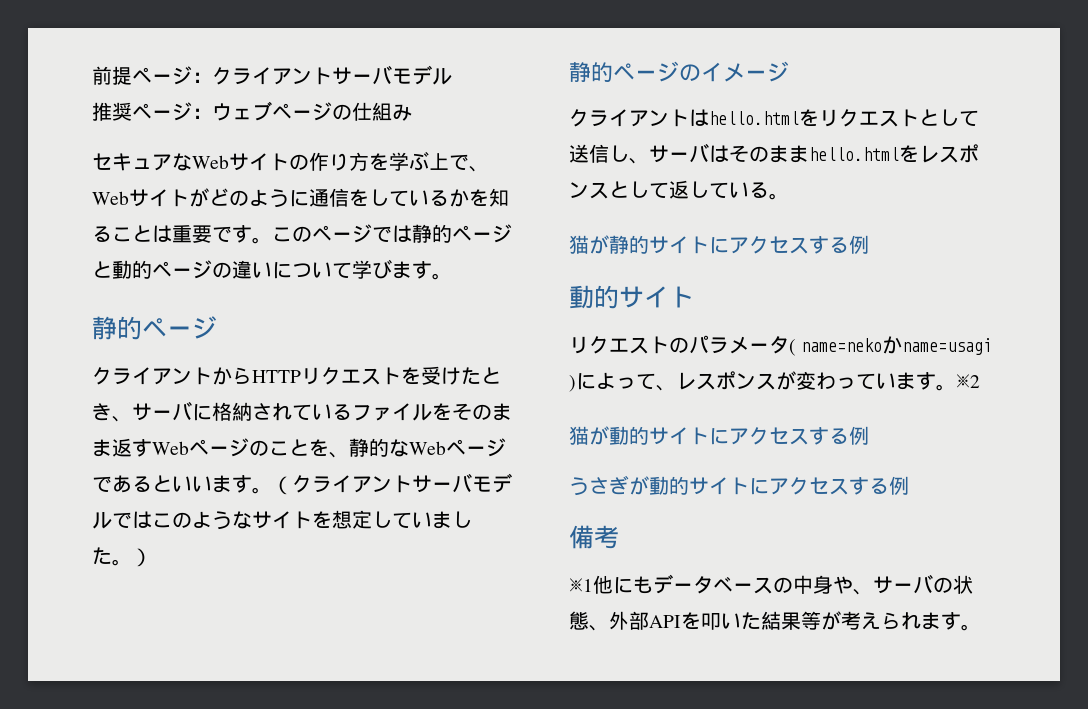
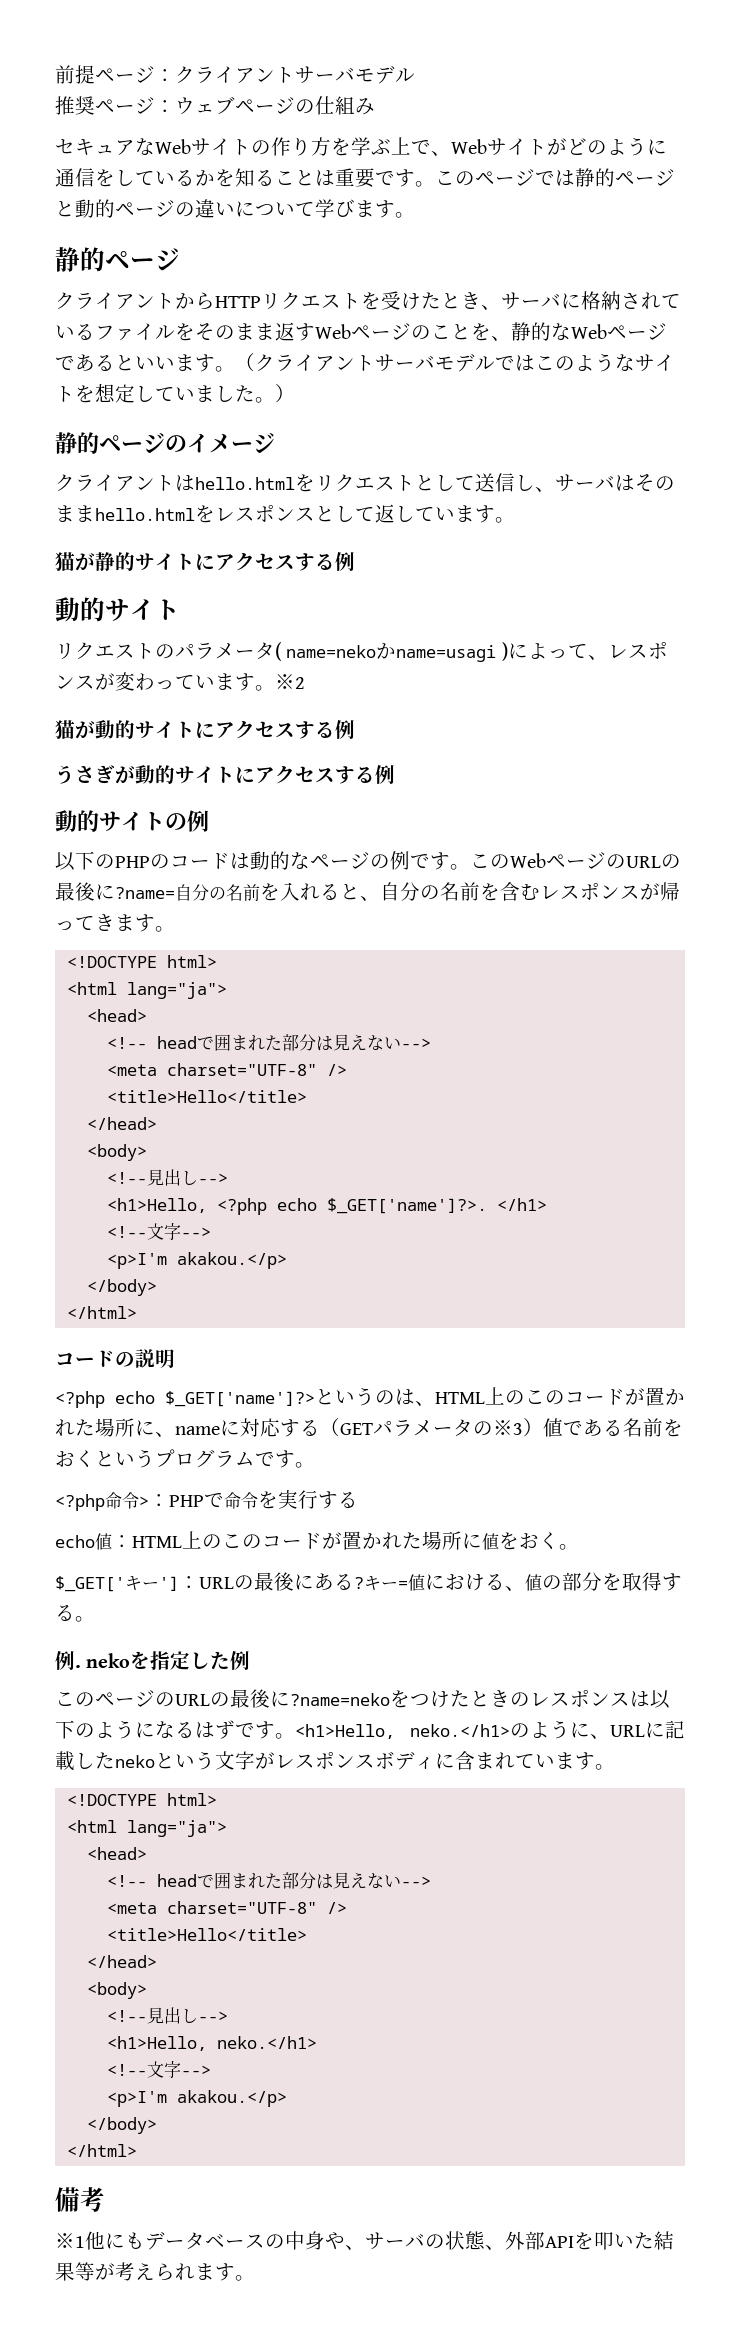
- クライアントはhello.htmlをリクエストとして送信し、サーバはそのままhello.htmlをレスポンスとして返している。
+ クライアントはhello.htmlをリクエストとして送信し、サーバはそのままhello.htmlをレスポンスとして返しています。
+ 動的サイトの例
+ 以下のPHPのコードは動的なページの例です。このWebページのURLの最後に?name=自分の名前を入れると、自分の名前を含むレスポンスが帰ってきます。
+ <!DOCTYPE html>
+ <html lang="ja">
+ <head>
+ <!-- headで囲まれた部分は見えない-->
+ <meta charset="UTF-8" />
+ <title>Hello</title>
+ </head>
+ <body>
+ <!--見出し-->
+ <h1>Hello, <?php echo $_GET['name']?>. </h1>
+ <!--文字-->
+ <p>I'm akakou.</p>
+ </body>
+ </html>
+ コードの説明
+ <?php echo $_GET['name']?>というのは、HTML上のこのコードが置かれた場所に、nameに対応する（GETパラメータの※3）値である名前をおくというプログラムです。
+ <?php命令>：PHPで命令を実行する
+ echo値：HTML上のこのコードが置かれた場所に値をおく。
+ $_GET['キー']：URLの最後にある?キー=値における、値の部分を取得する。
+ 例. nekoを指定した例
+ このページのURLの最後に?name=nekoをつけたときのレスポンスは以下のようになるはずです。<h1>Hello, neko.</h1>のように、URLに記載したnekoという文字がレスポンスボディに含まれています。
+ <!DOCTYPE html>
+ <html lang="ja">
+ <head>
+ <!-- headで囲まれた部分は見えない-->
+ <meta charset="UTF-8" />
+ <title>Hello</title>
+ </head>
+ <body>
+ <!--見出し-->
+ <h1>Hello, neko.</h1>
+ <!--文字-->
+ <p>I'm akakou.</p>
+ </body>
+ </html>

